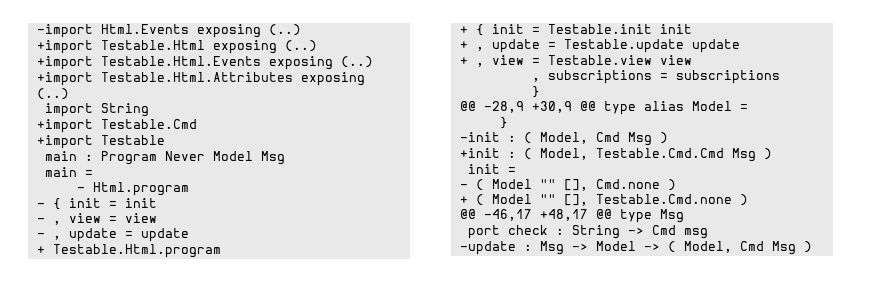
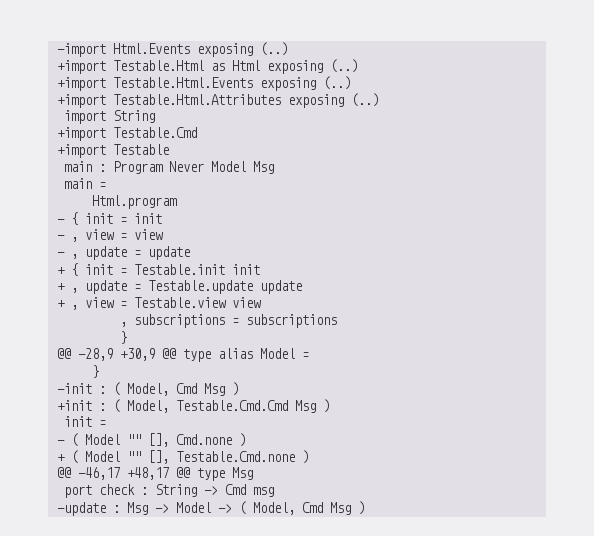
- +import Testable.Html exposing (..)
+ +import Testable.Html as Html exposing (..)
- - Html.program
+ Html.program
- + Testable.Html.program

